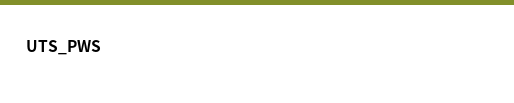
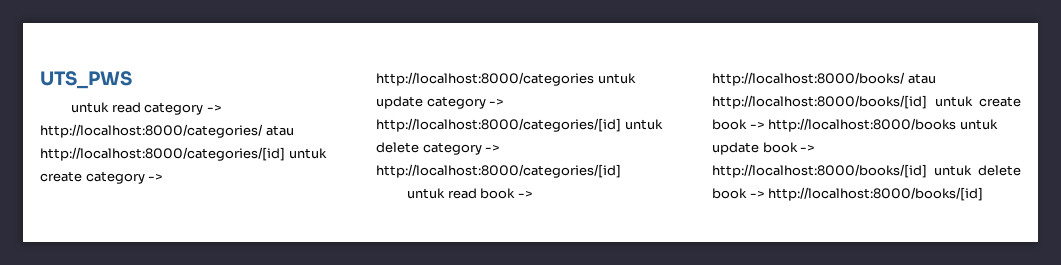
+ untuk read category -> http://localhost:8000/categories/ atau http://localhost:8000/categories/[id] untuk create category -> http://localhost:8000/categories untuk update category -> http://localhost:8000/categories/[id] untuk delete category -> http://localhost:8000/categories/[id]
+ untuk read book -> http://localhost:8000/books/ atau http://localhost:8000/books/[id] untuk create book -> http://localhost:8000/books untuk update book -> http://localhost:8000/books/[id] untuk delete book -> http://localhost:8000/books/[id]

